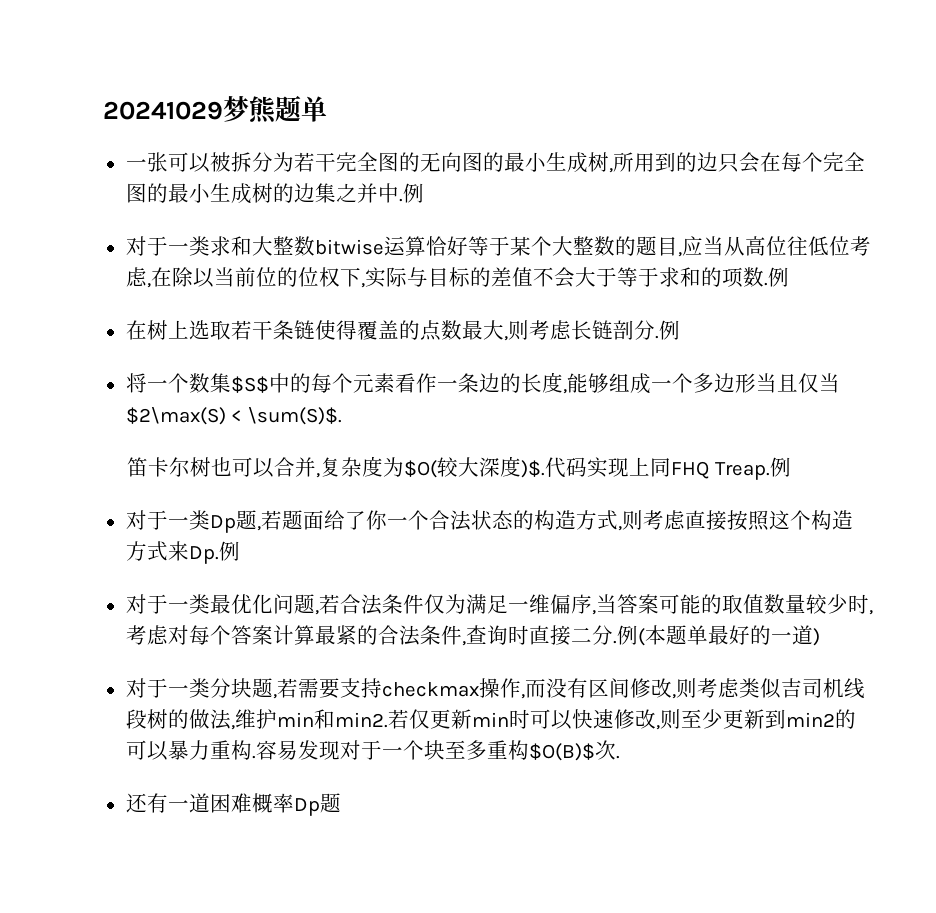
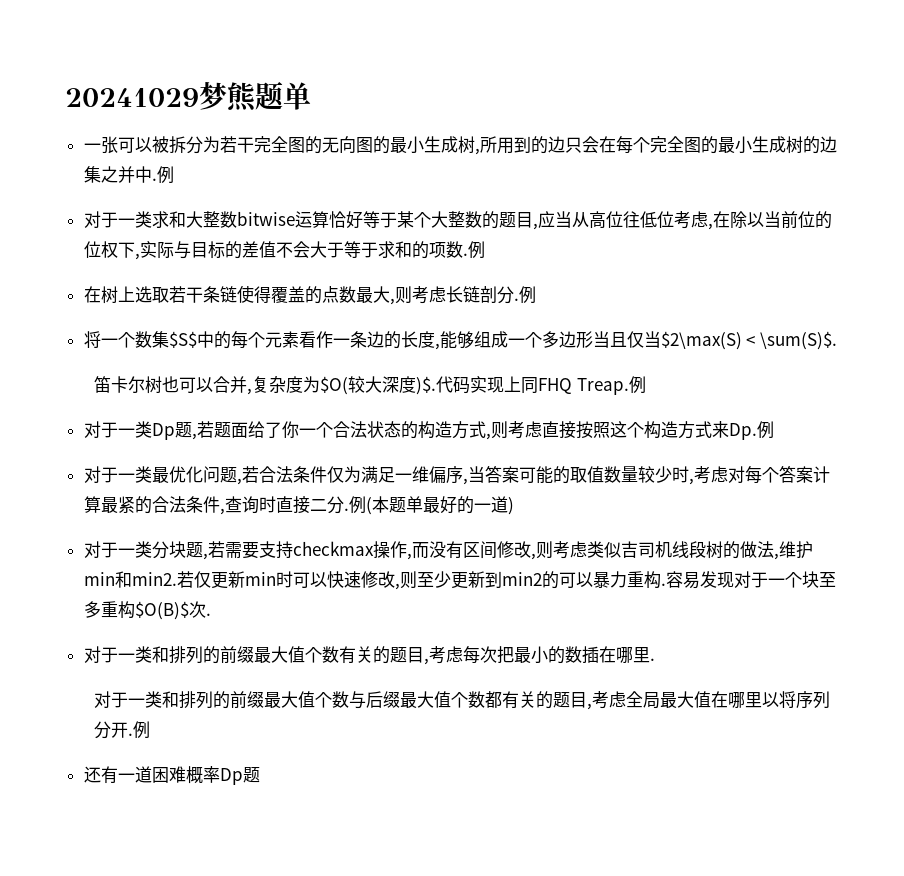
+ 对于一类和排列的前缀最大值个数有关的题目,考虑每次把最小的数插在哪里.
+ 对于一类和排列的前缀最大值个数与后缀最大值个数都有关的题目,考虑全局最大值在哪里以将序列分开.例

